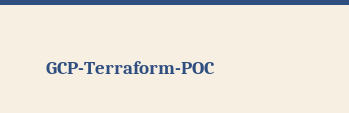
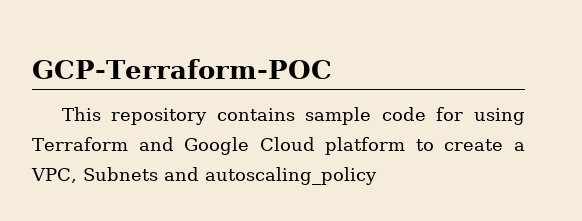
+ This repository contains sample code for using Terraform and Google Cloud platform to create a VPC, Subnets and autoscaling_policy

